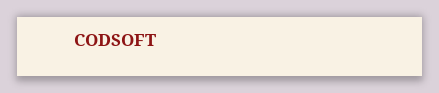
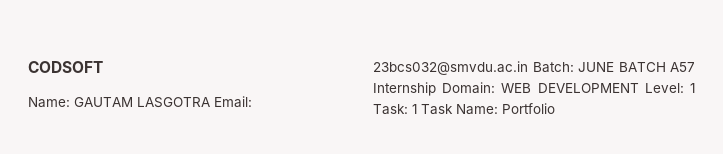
+ Name: GAUTAM LASGOTRA Email: 23bcs032@smvdu.ac.in Batch: JUNE BATCH A57 Internship Domain: WEB DEVELOPMENT Level: 1 Task: 1 Task Name: Portfolio

